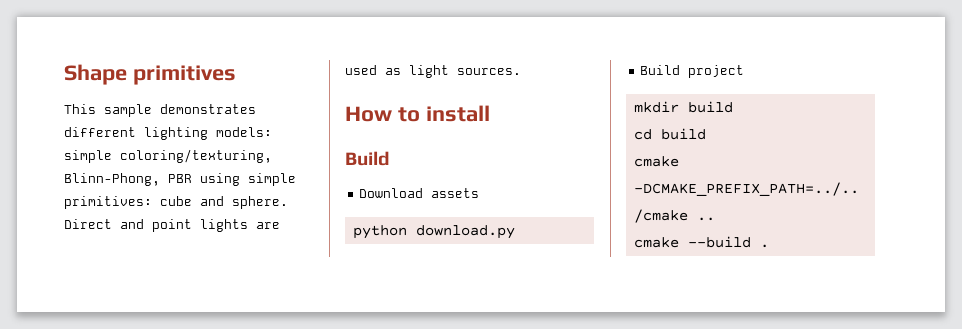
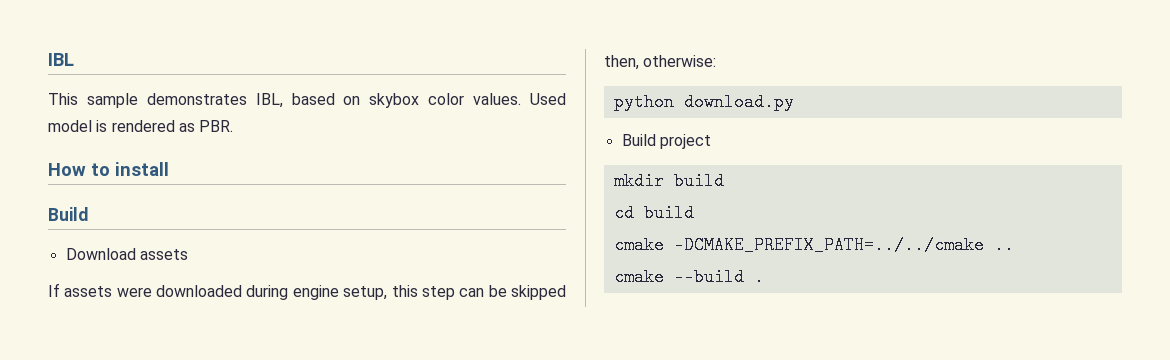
- Shape primitives
+ IBL
- This sample demonstrates different lighting models: simple coloring/texturing, Blinn-Phong, PBR using simple primitives: cube and sphere. Direct and point lights are used as light sources.
+ This sample demonstrates IBL, based on skybox color values. Used model is rendered as PBR.
+ If assets were downloaded during engine setup, this step can be skipped then, otherwise:

